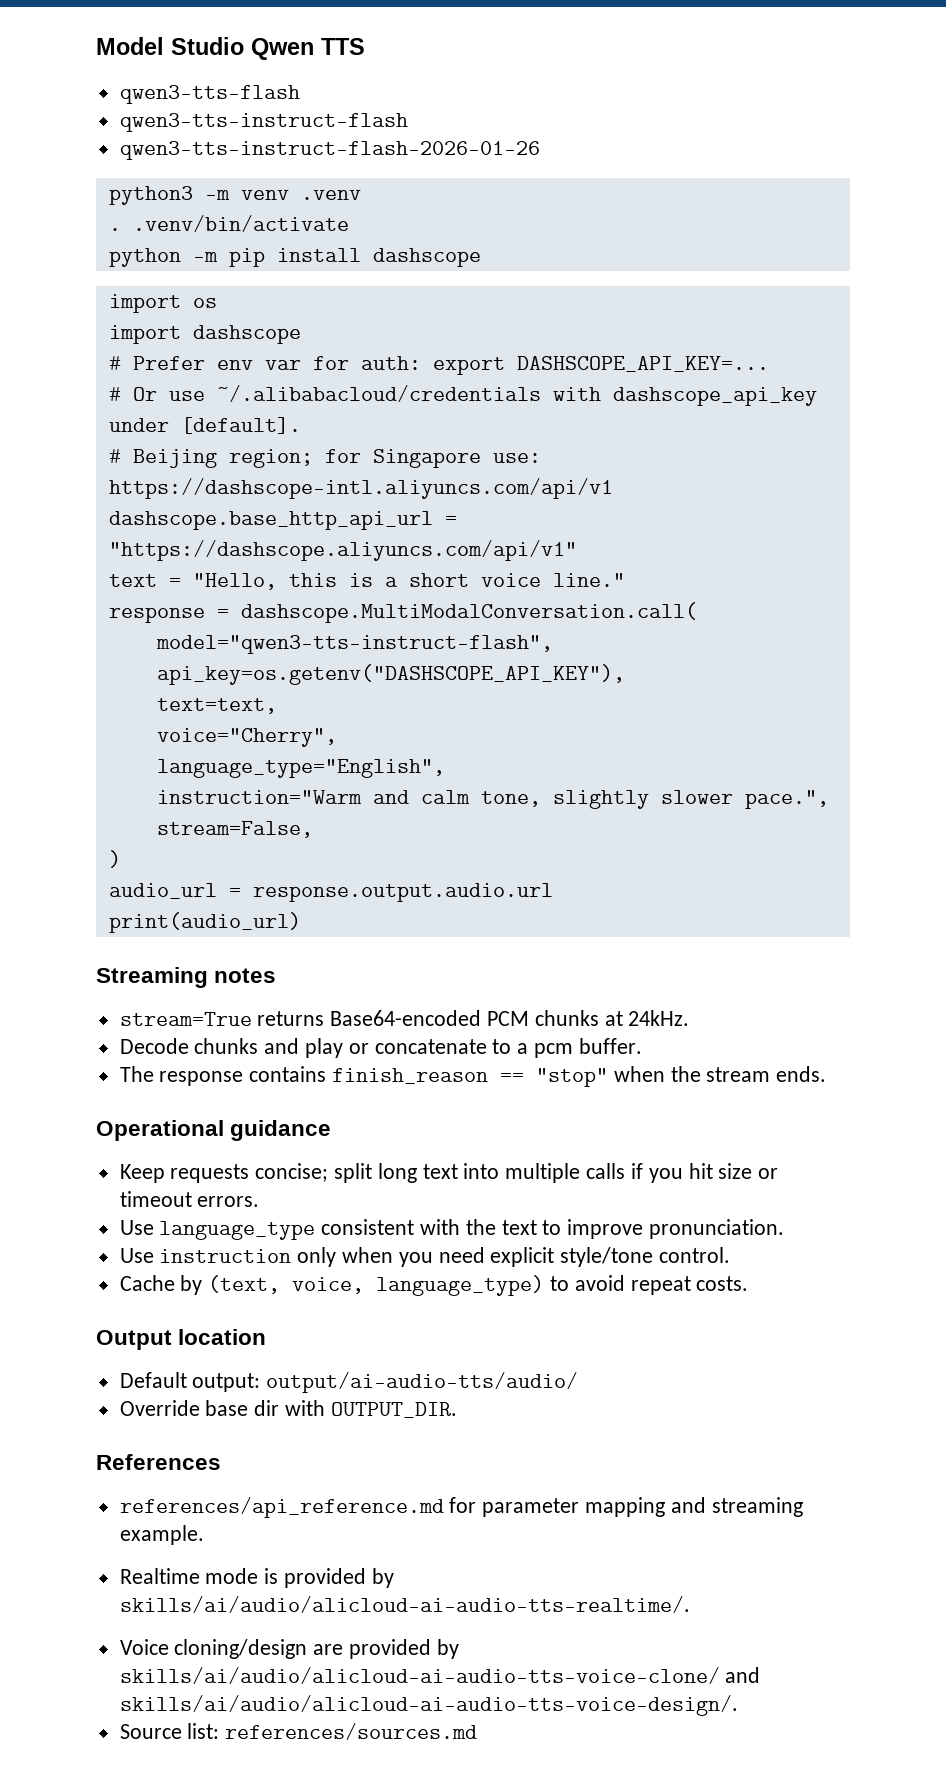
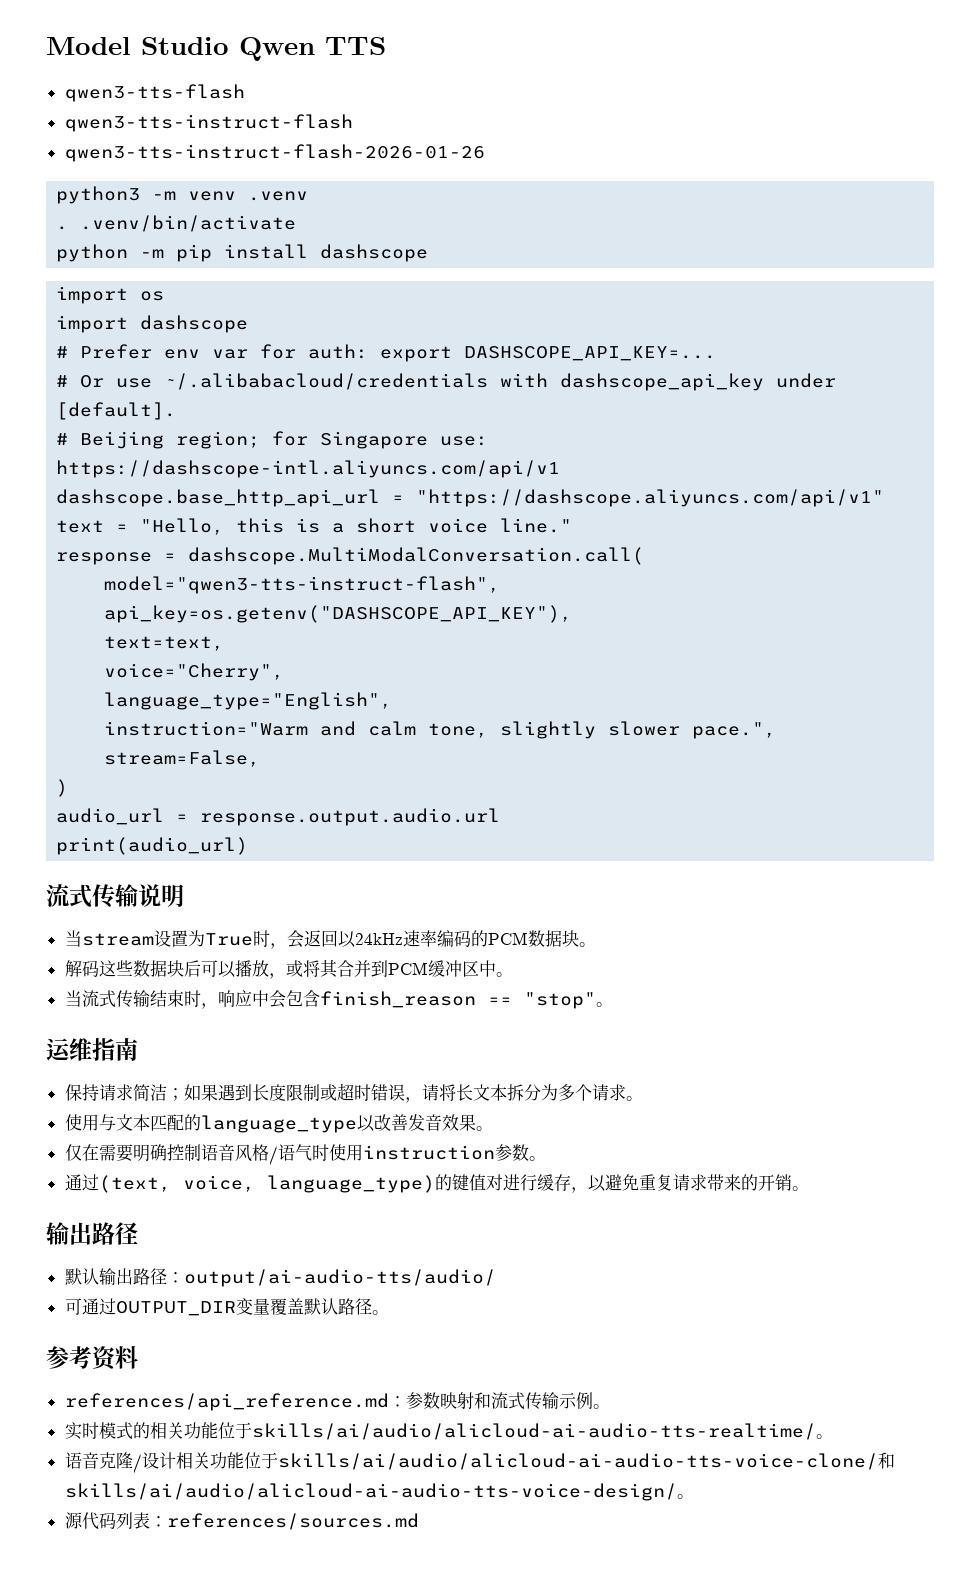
- Streaming notes
- stream=True returns Base64-encoded PCM chunks at 24kHz.
- Decode chunks and play or concatenate to a pcm buffer.
- The response contains finish_reason == "stop" when the stream ends.
- Operational guidance
- Keep requests concise; split long text into multiple calls if you hit size or timeout errors.
- Use language_type consistent with the text to improve pronunciation.
- Use instruction only when you need explicit style/tone control.
- Cache by (text, voice, language_type) to avoid repeat costs.
- Output location
- Default output: output/ai-audio-tts/audio/
- Override base dir with OUTPUT_DIR.
- References
- references/api_reference.md for parameter mapping and streaming example.
- Realtime mode is provided by skills/ai/audio/alicloud-ai-audio-tts-realtime/.
- Voice cloning/design are provided by skills/ai/audio/alicloud-ai-audio-tts-voice-clone/ and skills/ai/audio/alicloud-ai-audio-tts-voice-design/.
- Source list: references/sources.md
+ 流式传输说明
+ 当stream设置为True时，会返回以24kHz速率编码的PCM数据块。
+ 解码这些数据块后可以播放，或将其合并到PCM缓冲区中。
+ 当流式传输结束时，响应中会包含finish_reason == "stop"。
+ 运维指南
+ 保持请求简洁；如果遇到长度限制或超时错误，请将长文本拆分为多个请求。
+ 使用与文本匹配的language_type以改善发音效果。
+ 仅在需要明确控制语音风格/语气时使用instruction参数。
+ 通过(text, voice, language_type)的键值对进行缓存，以避免重复请求带来的开销。
+ 输出路径
+ 默认输出路径：output/ai-audio-tts/audio/
+ 可通过OUTPUT_DIR变量覆盖默认路径。
+ 参考资料
+ references/api_reference.md：参数映射和流式传输示例。
+ 实时模式的相关功能位于skills/ai/audio/alicloud-ai-audio-tts-realtime/。
+ 语音克隆/设计相关功能位于skills/ai/audio/alicloud-ai-audio-tts-voice-clone/和skills/ai/audio/alicloud-ai-audio-tts-voice-design/。
+ 源代码列表：references/sources.md

